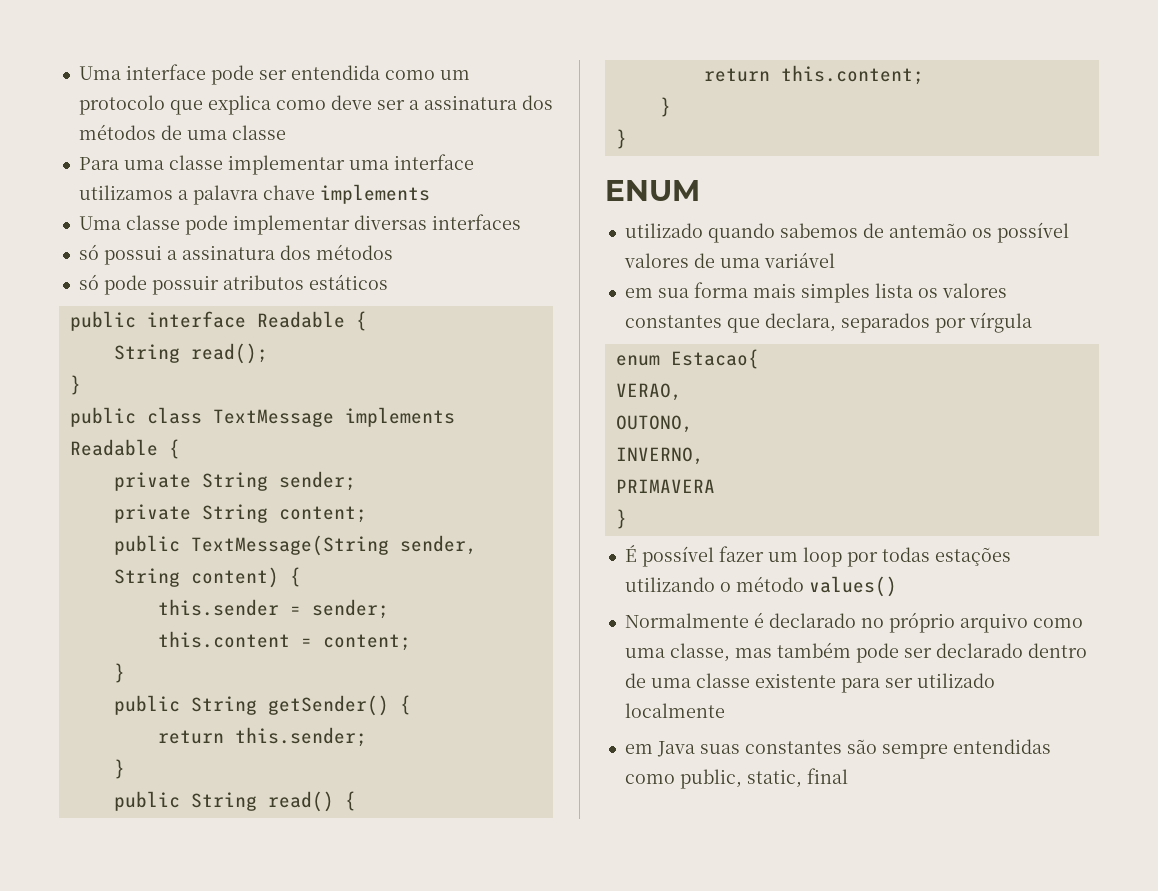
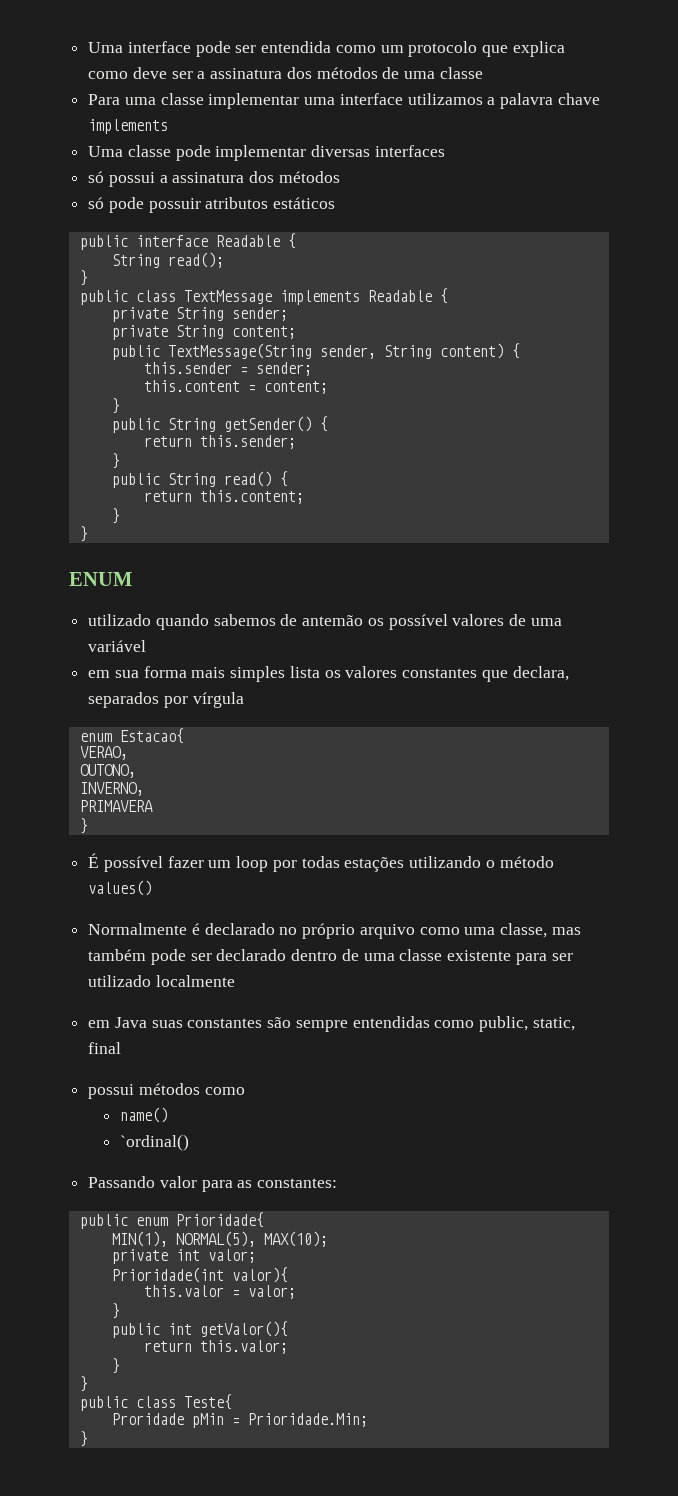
+ possui métodos como
+ name()
+ `ordinal()
+ Passando valor para as constantes:
+ public enum Prioridade{
+ MIN(1), NORMAL(5), MAX(10);
+ private int valor;
+ Prioridade(int valor){
+ this.valor = valor;
+ }
+ public int getValor(){
+ return this.valor;
+ }
+ }
+ public class Teste{
+ Proridade pMin = Prioridade.Min;
+ }

